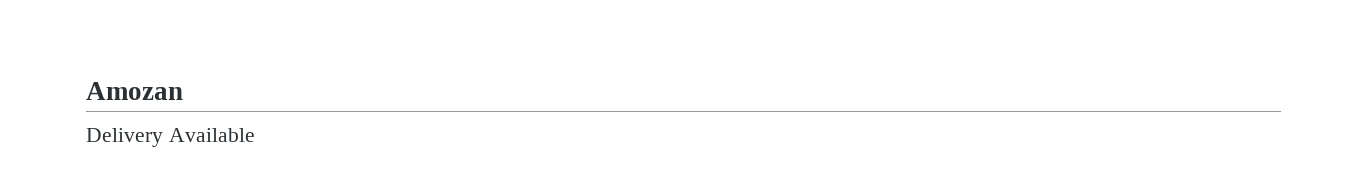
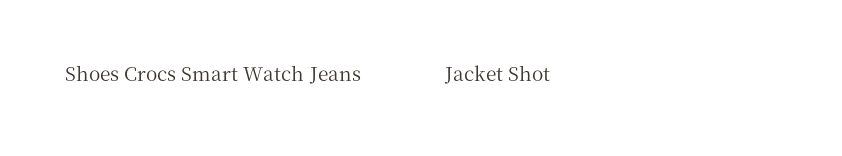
- Amozan
- Delivery Available
+ Shoes Crocs Smart Watch Jeans Jacket Shot

